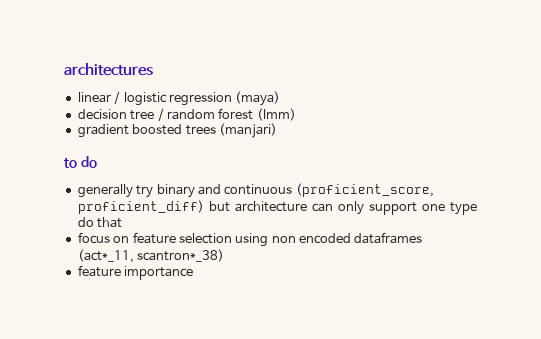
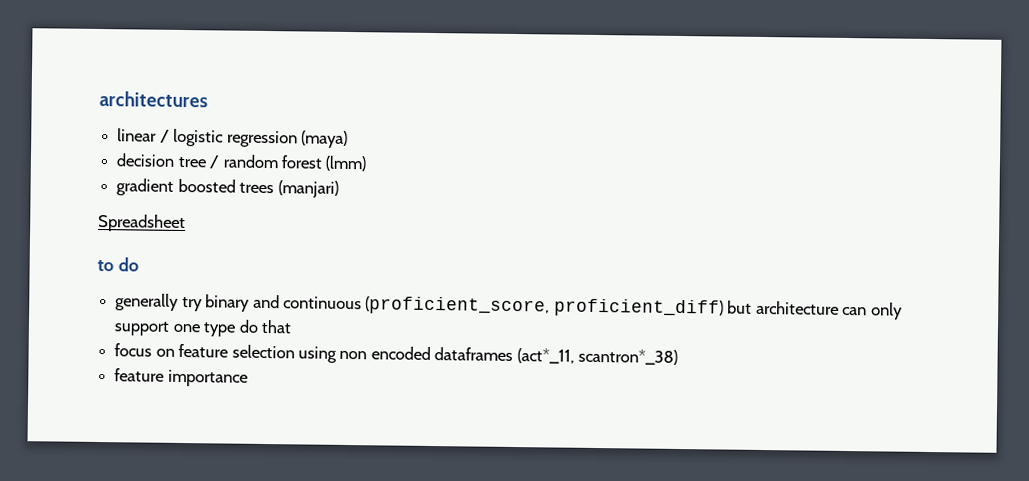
+ Spreadsheet

